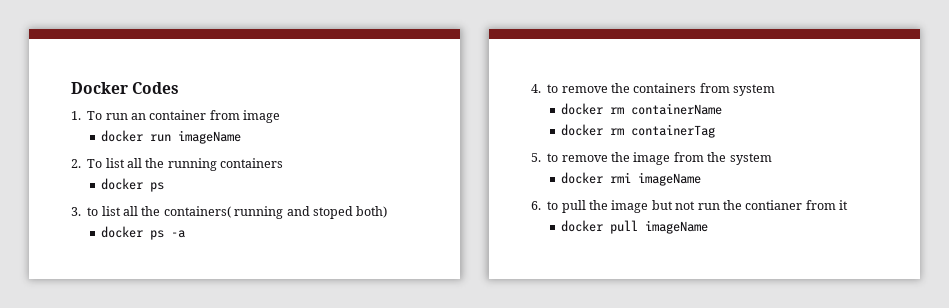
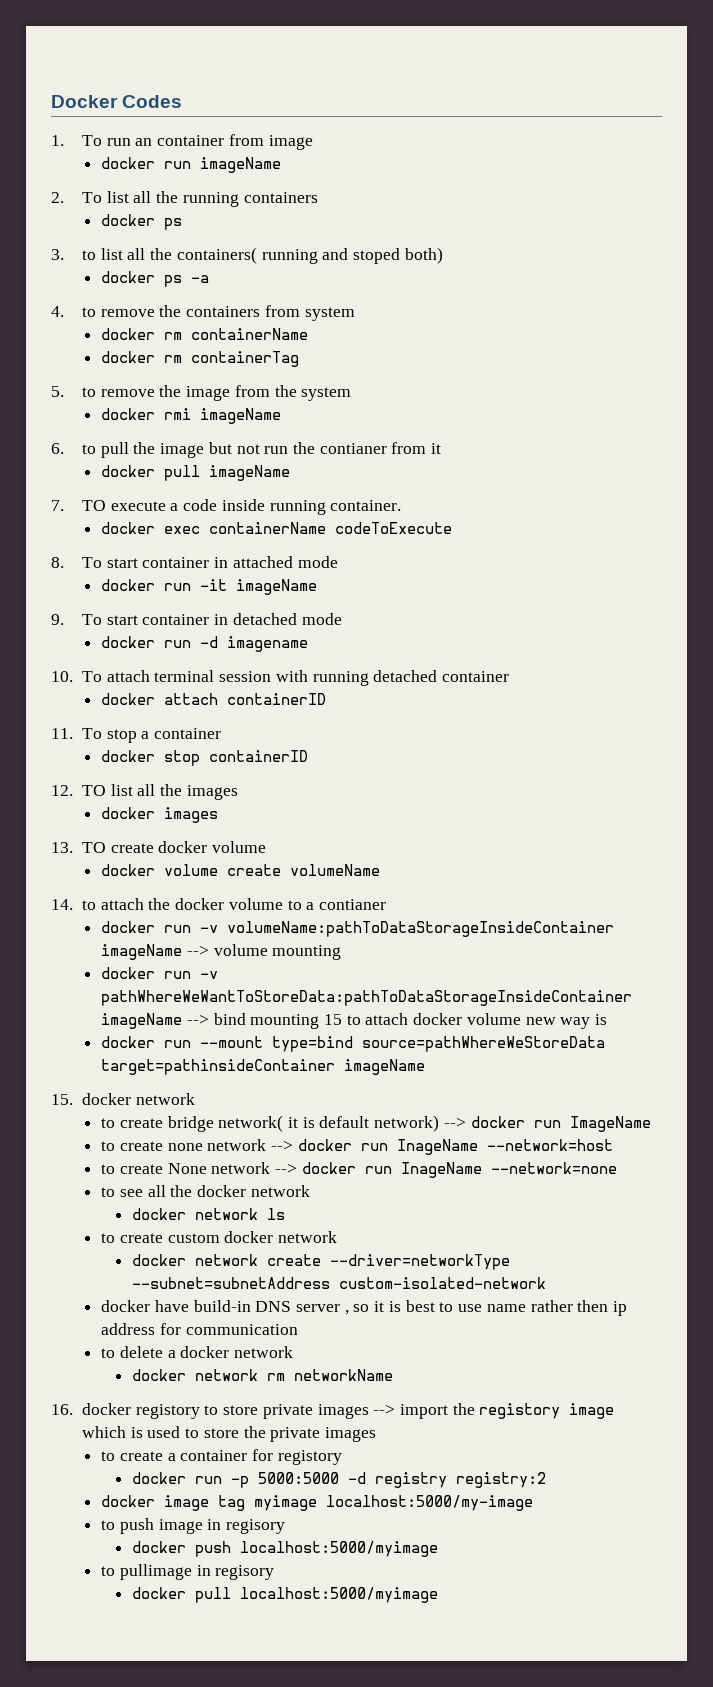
+ 7. TO execute a code inside running container.
+ docker exec containerName codeToExecute
+ 8. To start container in attached mode
+ docker run -it imageName
+ 9. To start container in detached mode
+ docker run -d imagename
+ 10. To attach terminal session with running detached container
+ docker attach containerID
+ 11. To stop a container
+ docker stop containerID
+ 12. TO list all the images
+ docker images
+ 13. TO create docker volume
+ docker volume create volumeName
+ 14. to attach the docker volume to a contianer
+ docker run -v volumeName:pathToDataStorageInsideContainer imageName --> volume mounting
+ docker run -v pathWhereWeWantToStoreData:pathToDataStorageInsideContainer imageName --> bind mounting 15 to attach docker volume new way is
+ docker run --mount type=bind source=pathWhereWeStoreData target=pathinsideContainer imageName
+ 15. docker network
+ to create bridge network( it is default network) --> docker run ImageName
+ to create none network --> docker run InageName --network=host
+ to create None network --> docker run InageName --network=none
+ to see all the docker network
+ docker network ls
+ to create custom docker network
+ docker network create --driver=networkType --subnet=subnetAddress custom-isolated-network
+ docker have build-in DNS server , so it is best to use name rather then ip address for communication
+ to delete a docker network
+ docker network rm networkName
+ 16. docker registory to store private images --> import the registory image which is used to store the private images
+ to create a container for registory
+ docker run -p 5000:5000 -d registry registry:2
+ docker image tag myimage localhost:5000/my-image
+ to push image in regisory
+ docker push localhost:5000/myimage
+ to pullimage in regisory
+ docker pull localhost:5000/myimage

